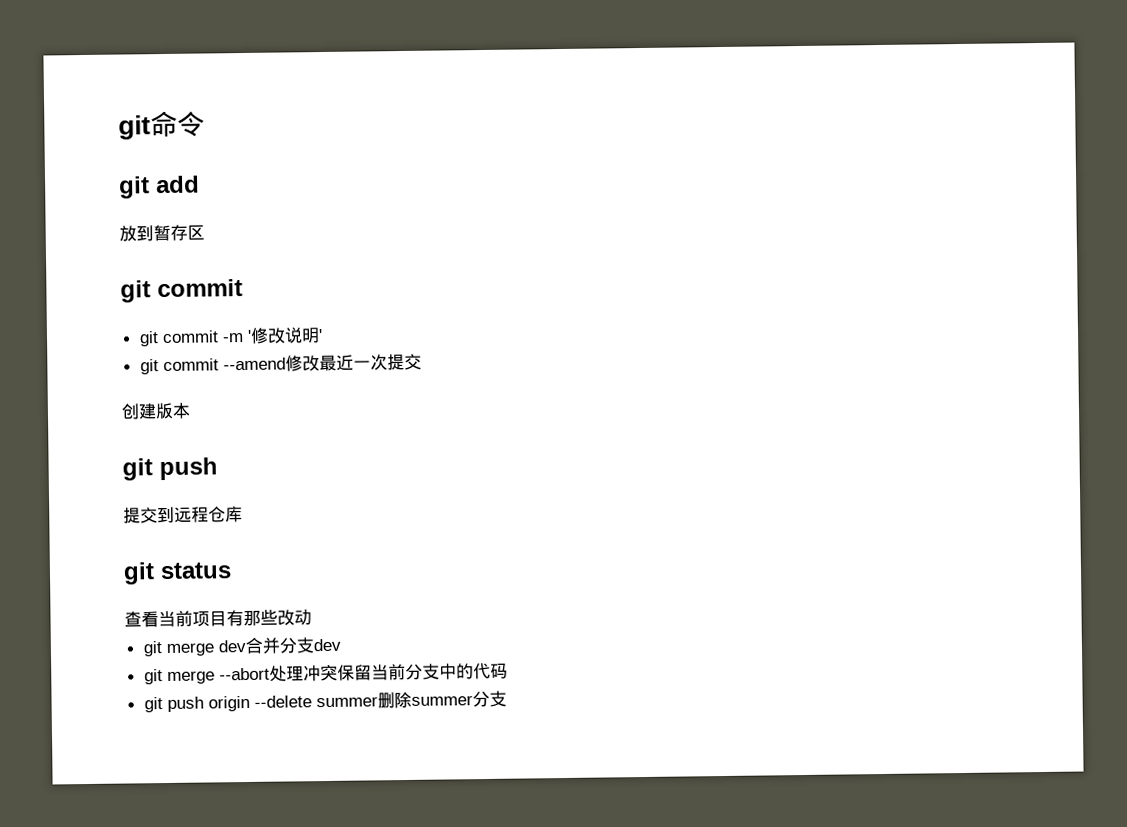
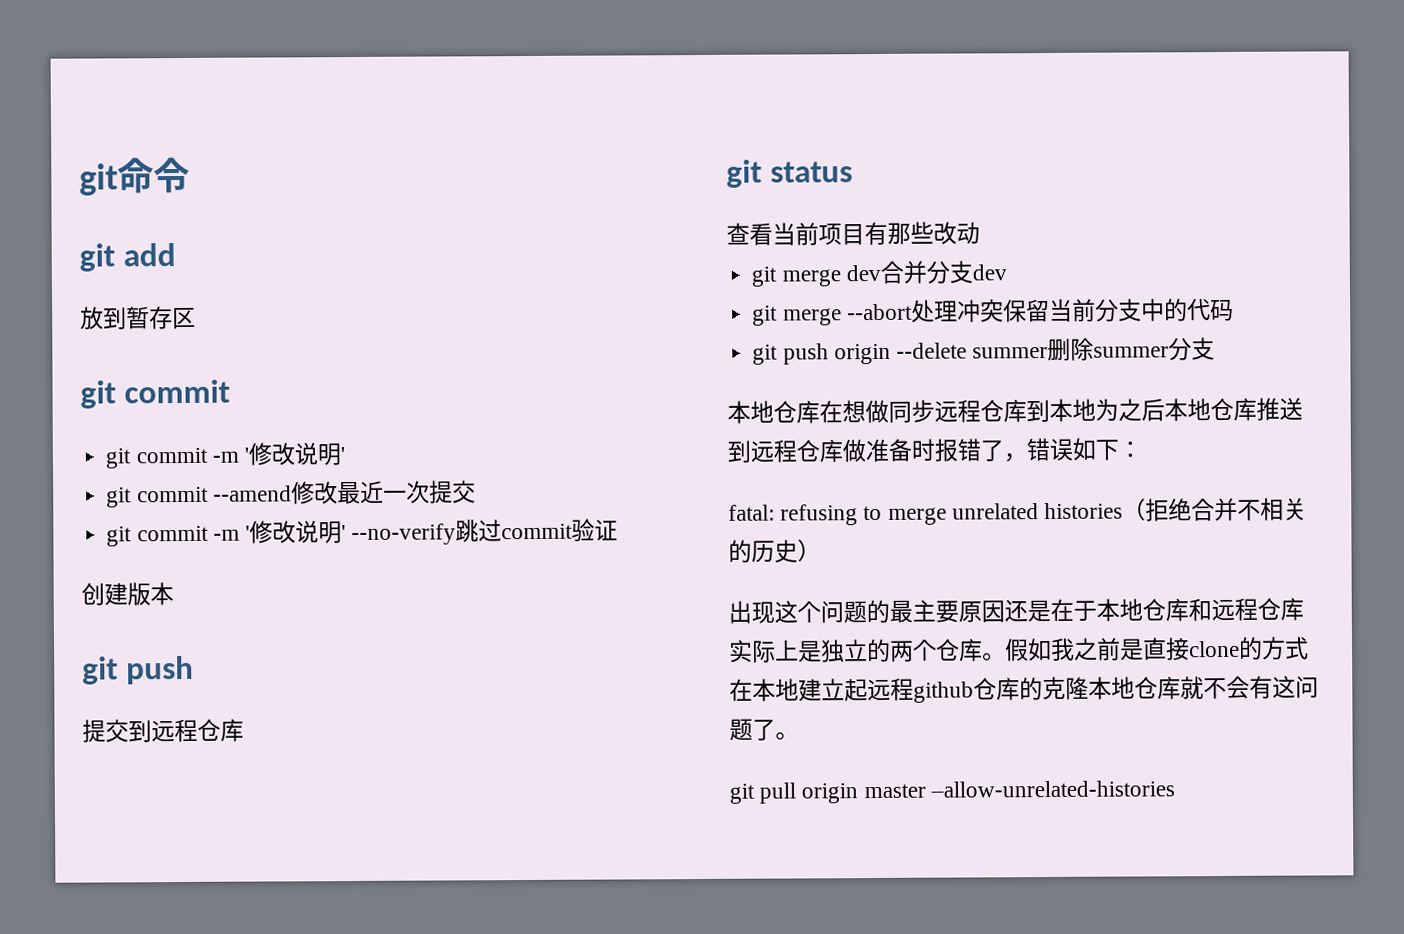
+ git commit -m '修改说明' --no-verify跳过commit验证
+ 本地仓库在想做同步远程仓库到本地为之后本地仓库推送到远程仓库做准备时报错了，错误如下：
+ fatal: refusing to merge unrelated histories（拒绝合并不相关的历史）
+ 出现这个问题的最主要原因还是在于本地仓库和远程仓库实际上是独立的两个仓库。假如我之前是直接clone的方式在本地建立起远程github仓库的克隆本地仓库就不会有这问题了。
+ git pull origin master –allow-unrelated-histories

